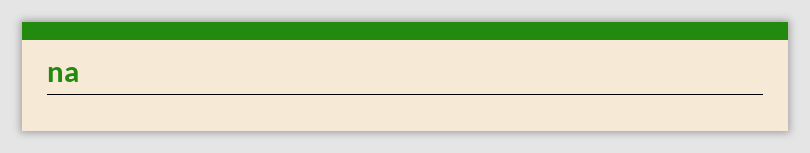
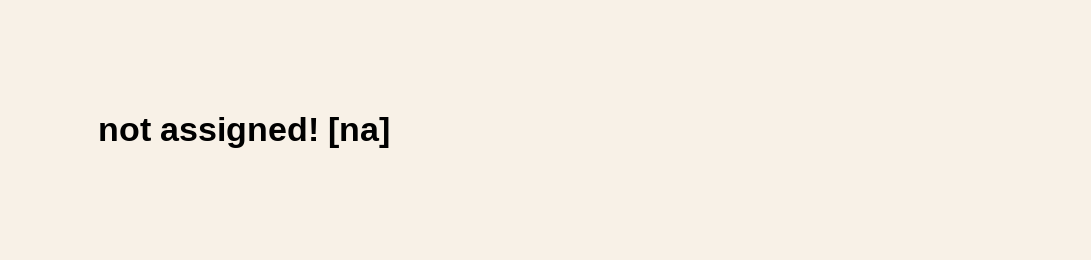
- na
+ not assigned! [na]

